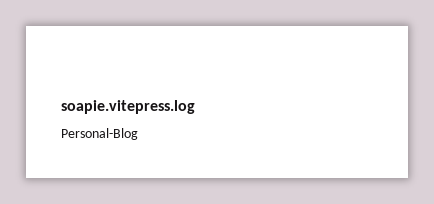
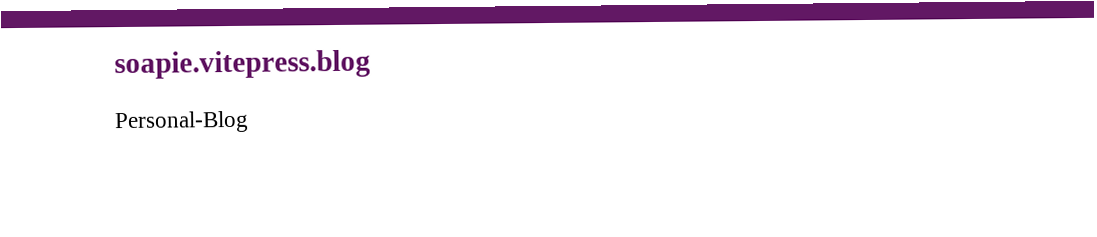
- soapie.vitepress.log
+ soapie.vitepress.blog

